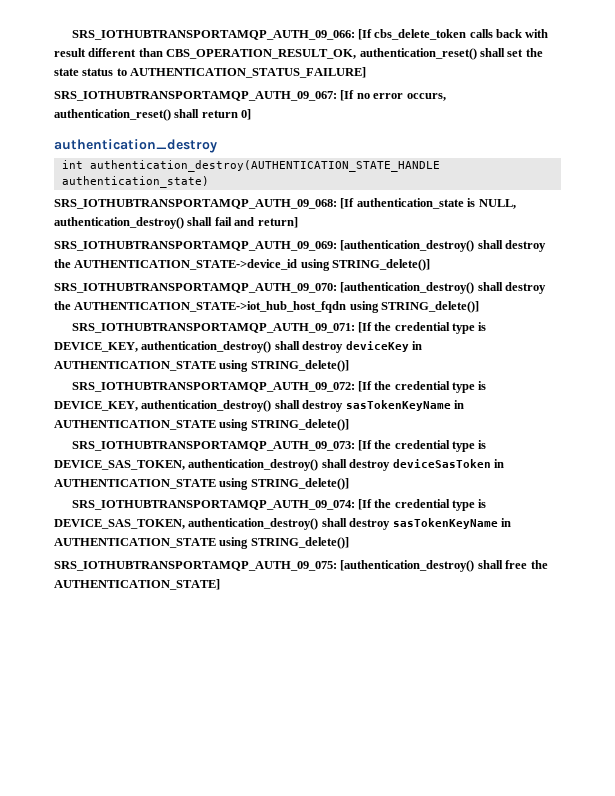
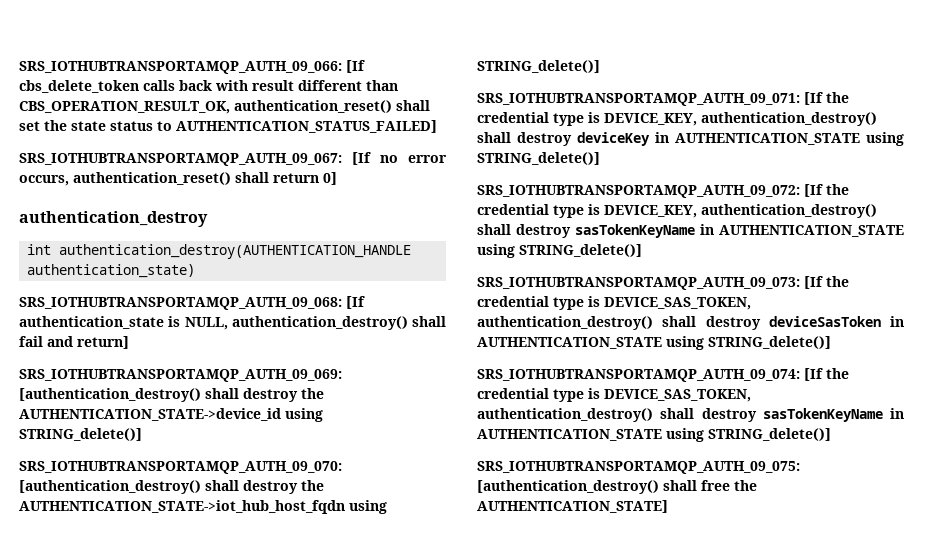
- SRS_IOTHUBTRANSPORTAMQP_AUTH_09_066: [If cbs_delete_token calls back with result different than CBS_OPERATION_RESULT_OK, authentication_reset() shall set the state status to AUTHENTICATION_STATUS_FAILURE]
+ SRS_IOTHUBTRANSPORTAMQP_AUTH_09_066: [If cbs_delete_token calls back with result different than CBS_OPERATION_RESULT_OK, authentication_reset() shall set the state status to AUTHENTICATION_STATUS_FAILED]
- int authentication_destroy(AUTHENTICATION_STATE_HANDLE authentication_state)
+ int authentication_destroy(AUTHENTICATION_HANDLE authentication_state)

